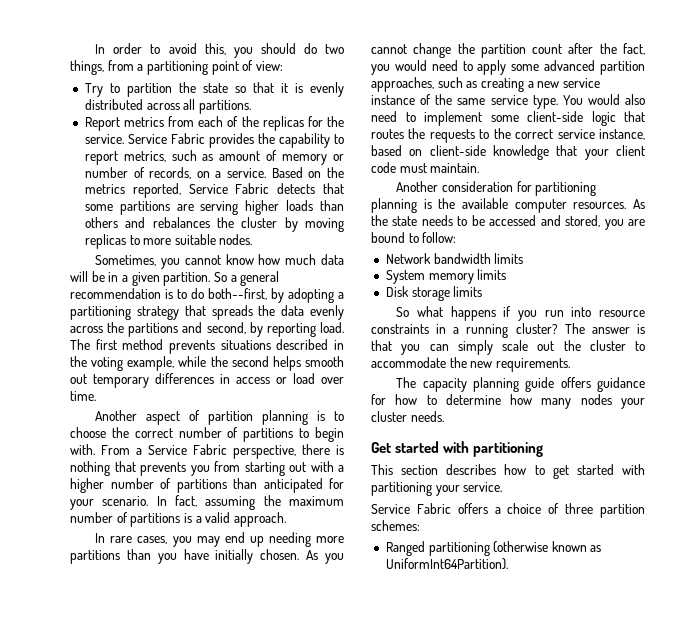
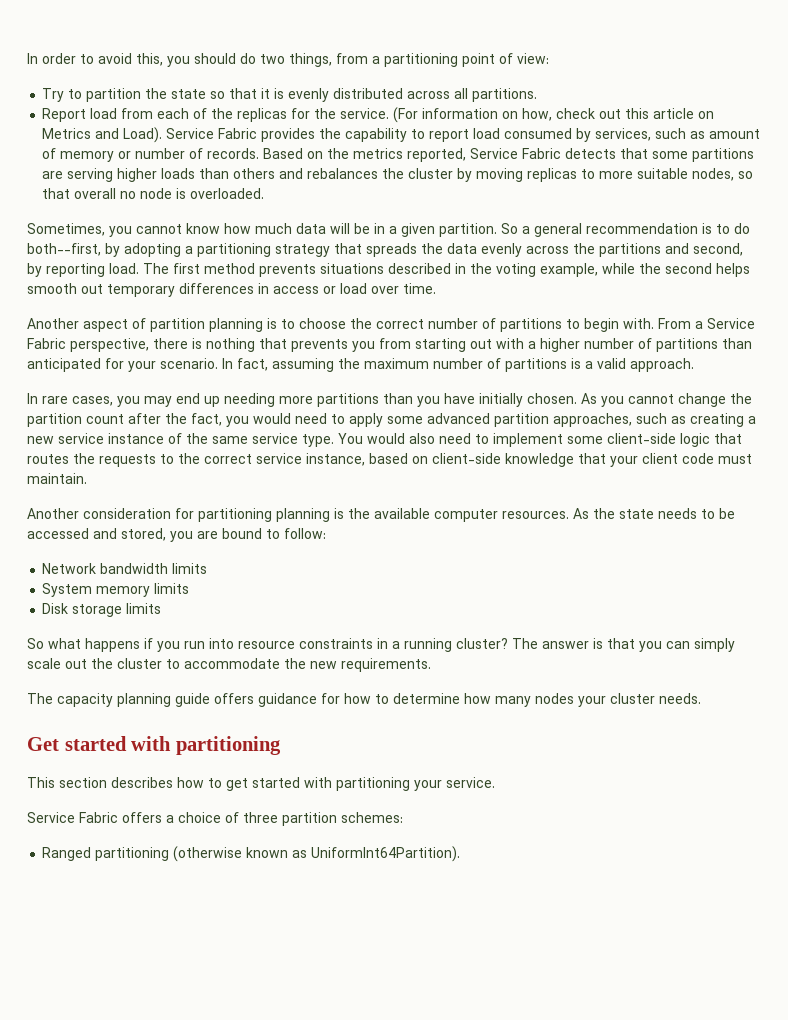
- Report metrics from each of the replicas for the service.
+ Report load from each of the replicas for the service.
+ (For information on how, check out this article on Metrics and Load).
- Service Fabric provides the capability to report metrics, such as amount of memory or number of records, on a service.
+ Service Fabric provides the capability to report load consumed by services, such as amount of memory or number of records.
- Based on the metrics reported, Service Fabric detects that some partitions are serving higher loads than others and rebalances the cluster by moving replicas to more suitable nodes.
+ Based on the metrics reported, Service Fabric detects that some partitions are serving higher loads than others and rebalances the cluster by moving replicas to more suitable nodes, so that overall no node is overloaded.

